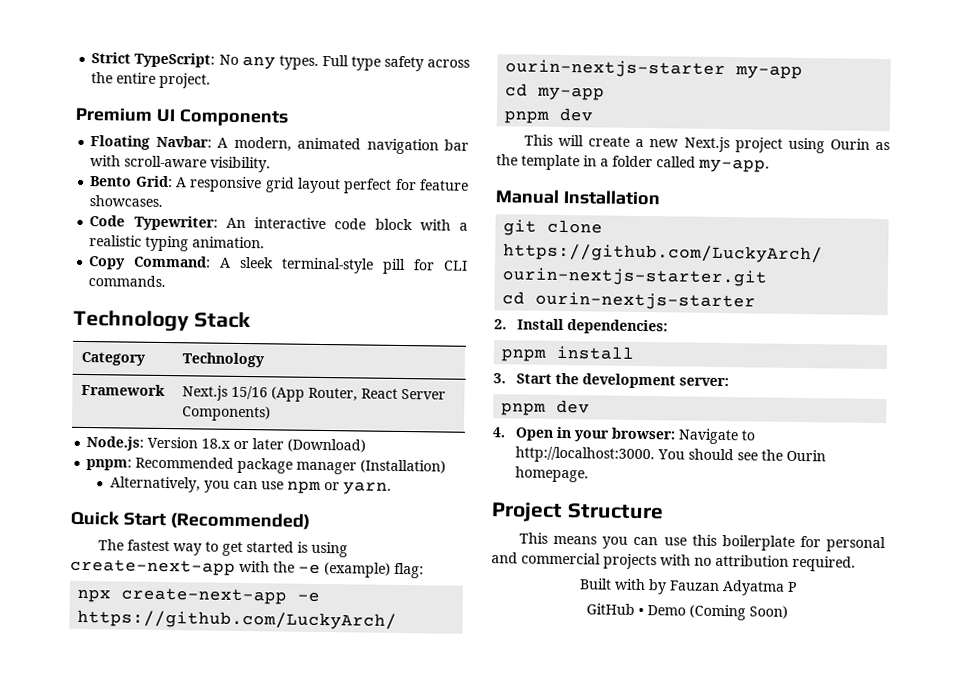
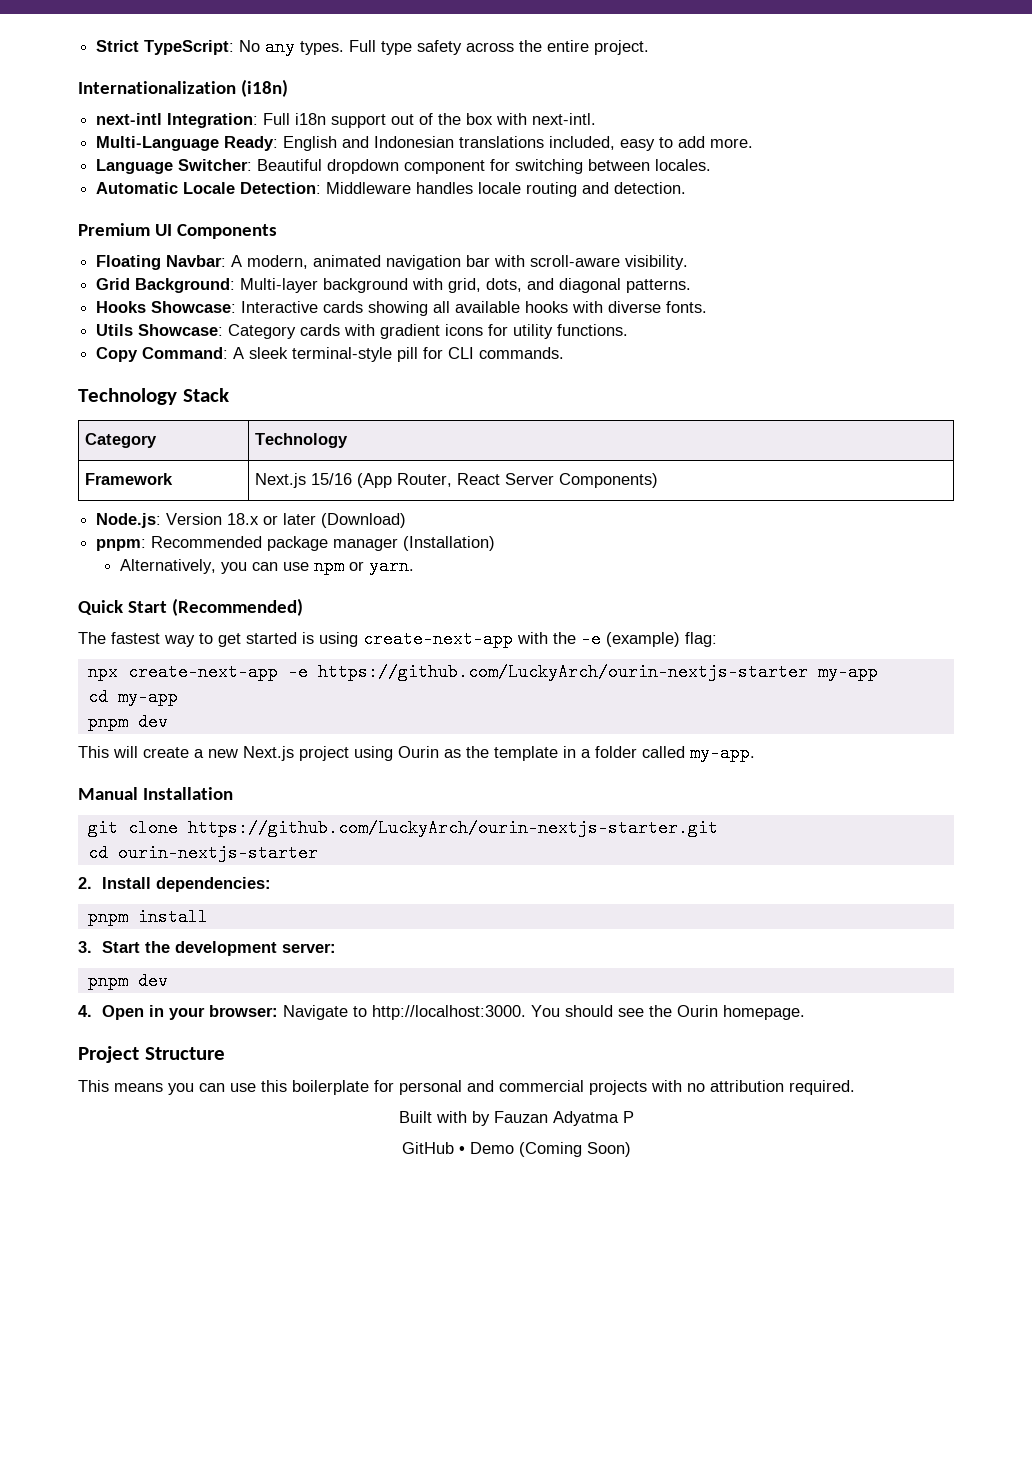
+ Internationalization (i18n)
+ next-intl Integration: Full i18n support out of the box with next-intl.
+ Multi-Language Ready: English and Indonesian translations included, easy to add more.
+ Language Switcher: Beautiful dropdown component for switching between locales.
+ Automatic Locale Detection: Middleware handles locale routing and detection.
- Bento Grid: A responsive grid layout perfect for feature showcases.
- Code Typewriter: An interactive code block with a realistic typing animation.
+ Grid Background: Multi-layer background with grid, dots, and diagonal patterns.
+ Hooks Showcase: Interactive cards showing all available hooks with diverse fonts.
+ Utils Showcase: Category cards with gradient icons for utility functions.

